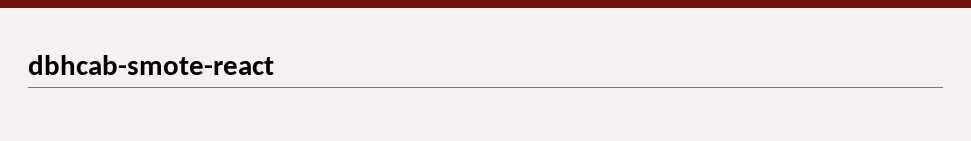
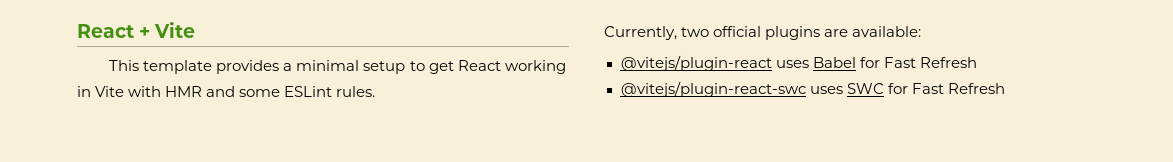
- dbhcab-smote-react
+ React + Vite
+ This template provides a minimal setup to get React working in Vite with HMR and some ESLint rules.
+ Currently, two official plugins are available:
+ @vitejs/plugin-react uses Babel for Fast Refresh
+ @vitejs/plugin-react-swc uses SWC for Fast Refresh

